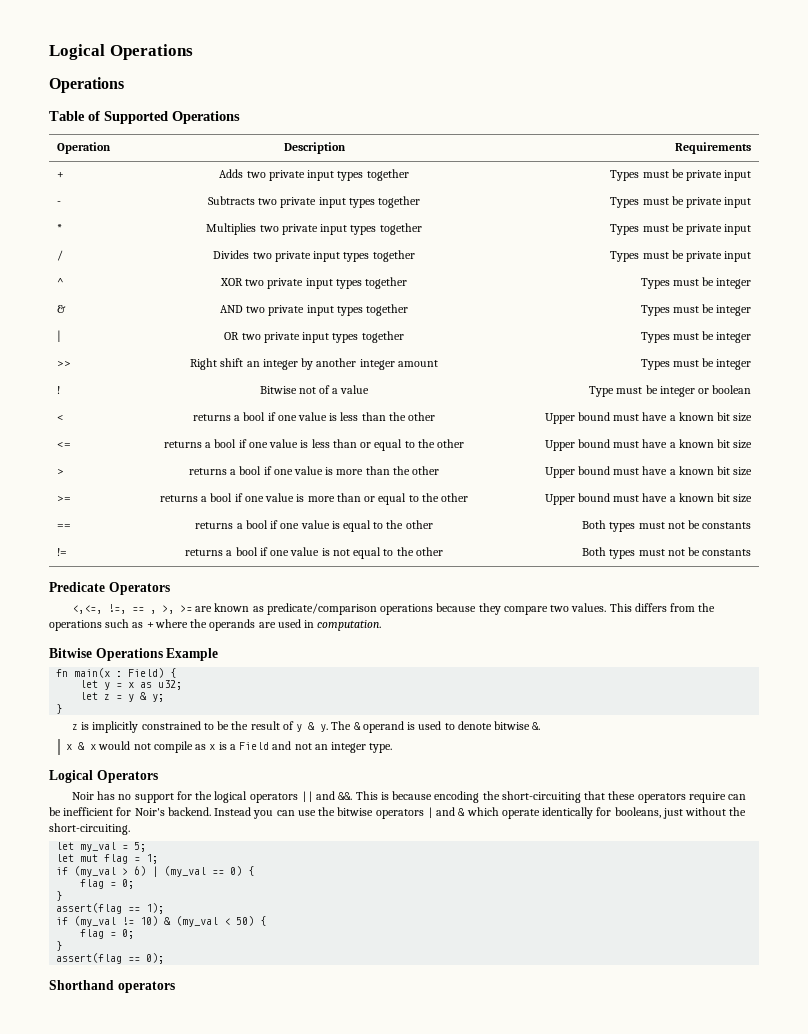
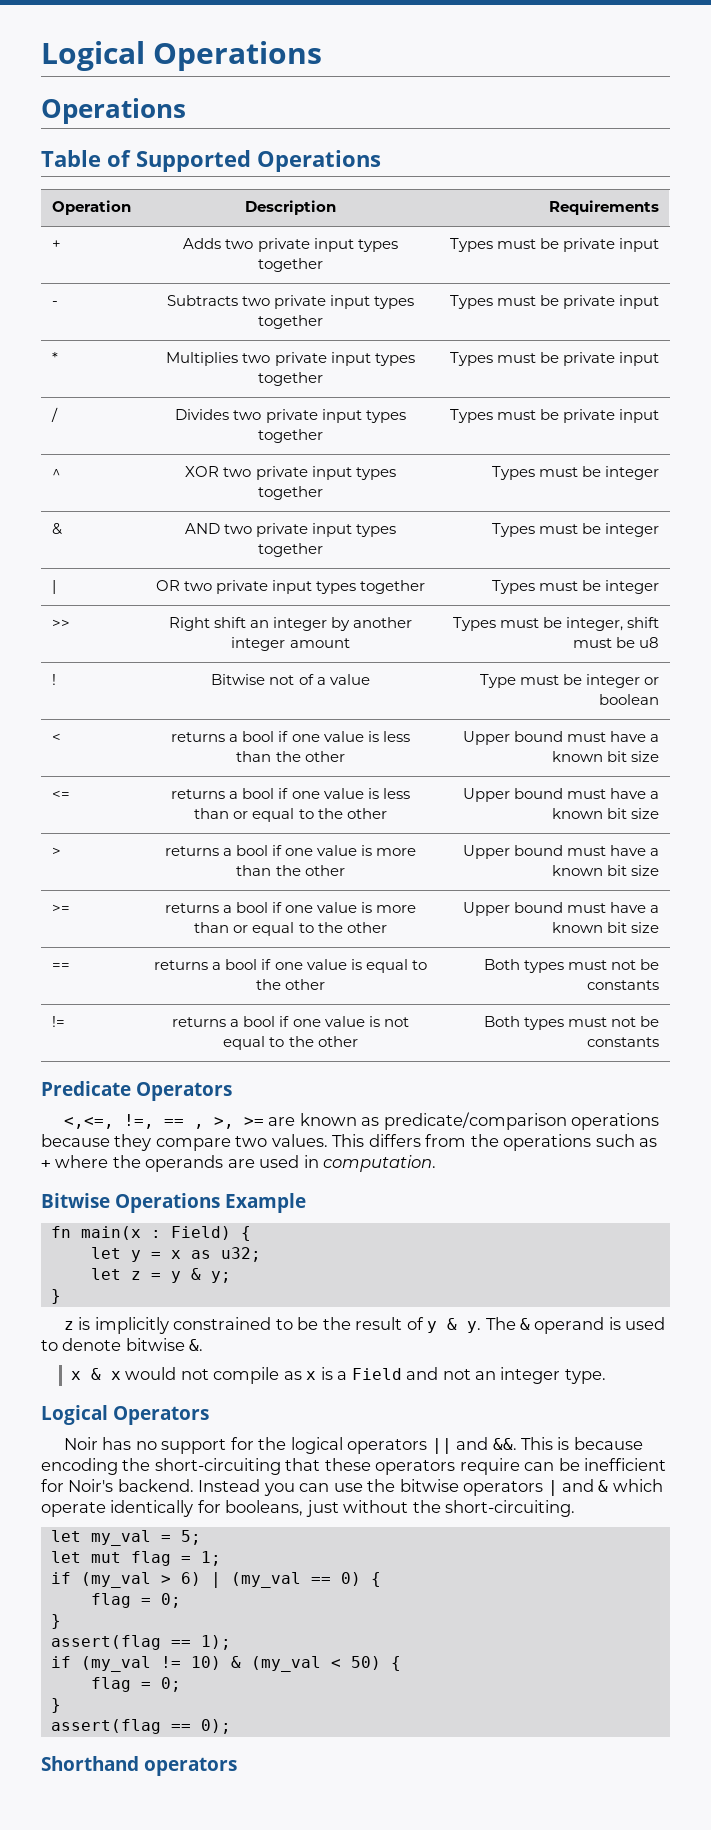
- >> | Right shift an integer by another integer amount | Types must be integer
+ >> | Right shift an integer by another integer amount | Types must be integer, shift must be u8

